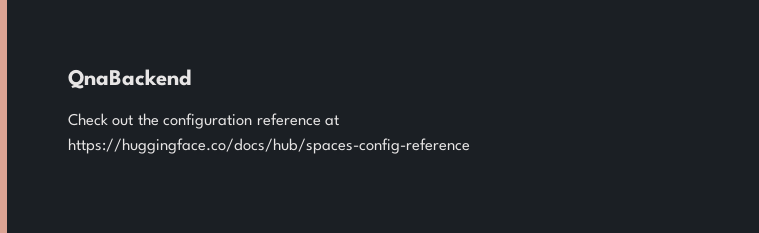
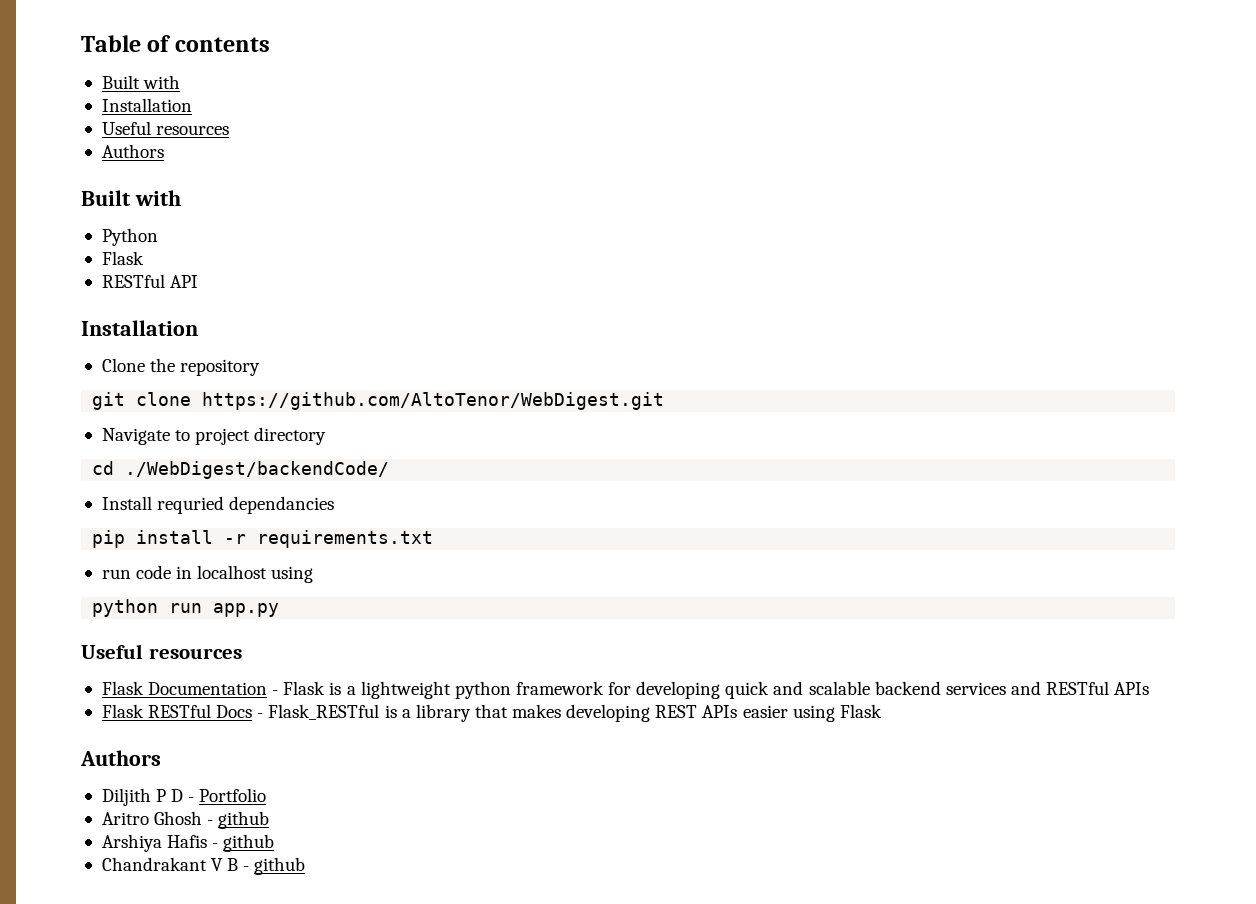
- QnaBackend
- Check out the configuration reference at https://huggingface.co/docs/hub/spaces-config-reference
+ Table of contents
+ Built with
+ Installation
+ Useful resources
+ Authors
+ Built with
+ Python
+ Flask
+ RESTful API
+ Installation
+ Clone the repository
+ git clone https://github.com/AltoTenor/WebDigest.git
+ Navigate to project directory
+ cd ./WebDigest/backendCode/
+ Install requried dependancies
+ pip install -r requirements.txt
+ run code in localhost using
+ python run app.py
+ Useful resources
+ Flask Documentation - Flask is a lightweight python framework for developing quick and scalable backend services and RESTful APIs
+ Flask RESTful Docs - Flask_RESTful is a library that makes developing REST APIs easier using Flask
+ Authors
+ Diljith P D - Portfolio
+ Aritro Ghosh - github
+ Arshiya Hafis - github
+ Chandrakant V B - github

